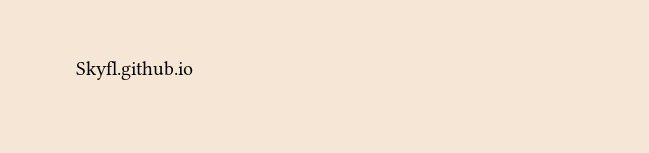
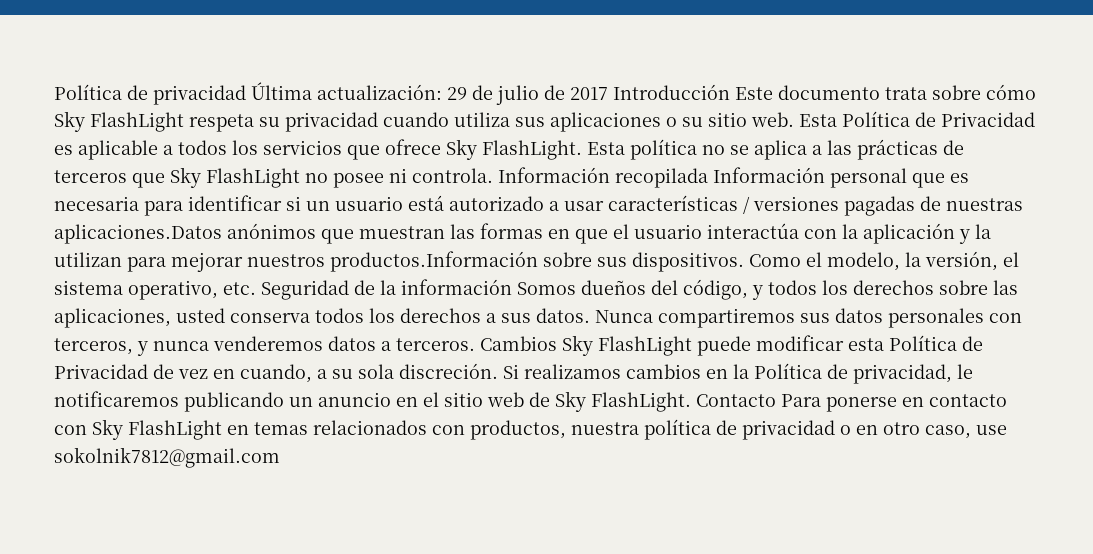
- Skyfl.github.io
+ Política de privacidad Última actualización: 29 de julio de 2017 Introducción Este documento trata sobre cómo Sky FlashLight respeta su privacidad cuando utiliza sus aplicaciones o su sitio web. Esta Política de Privacidad es aplicable a todos los servicios que ofrece Sky FlashLight. Esta política no se aplica a las prácticas de terceros que Sky FlashLight no posee ni controla. Información recopilada Información personal que es necesaria para identificar si un usuario está autorizado a usar características / versiones pagadas de nuestras aplicaciones.Datos anónimos que muestran las formas en que el usuario interactúa con la aplicación y la utilizan para mejorar nuestros productos.Información sobre sus dispositivos. Como el modelo, la versión, el sistema operativo, etc. Seguridad de la información Somos dueños del código, y todos los derechos sobre las aplicaciones, usted conserva todos los derechos a sus datos. Nunca compartiremos sus datos personales con terceros, y nunca venderemos datos a terceros. Cambios Sky FlashLight puede modificar esta Política de Privacidad de vez en cuando, a su sola discreción. Si realizamos cambios en la Política de privacidad, le notificaremos publicando un anuncio en el sitio web de Sky FlashLight. Contacto Para ponerse en contacto con Sky FlashLight en temas relacionados con productos, nuestra política de privacidad o en otro caso, use sokolnik7812@gmail.com

